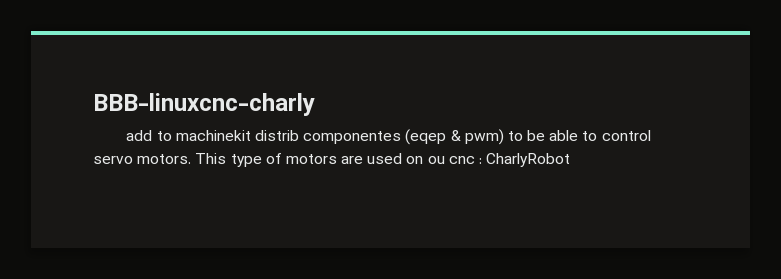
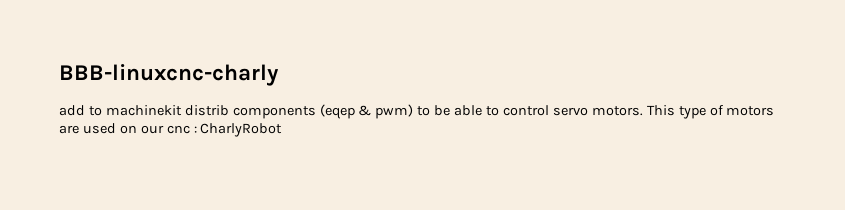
- add to machinekit distrib componentes (eqep & pwm) to be able to control servo motors.
+ add to machinekit distrib components (eqep & pwm) to be able to control servo motors.
- This type of motors are used on ou cnc : CharlyRobot
+ This type of motors are used on our cnc : CharlyRobot

